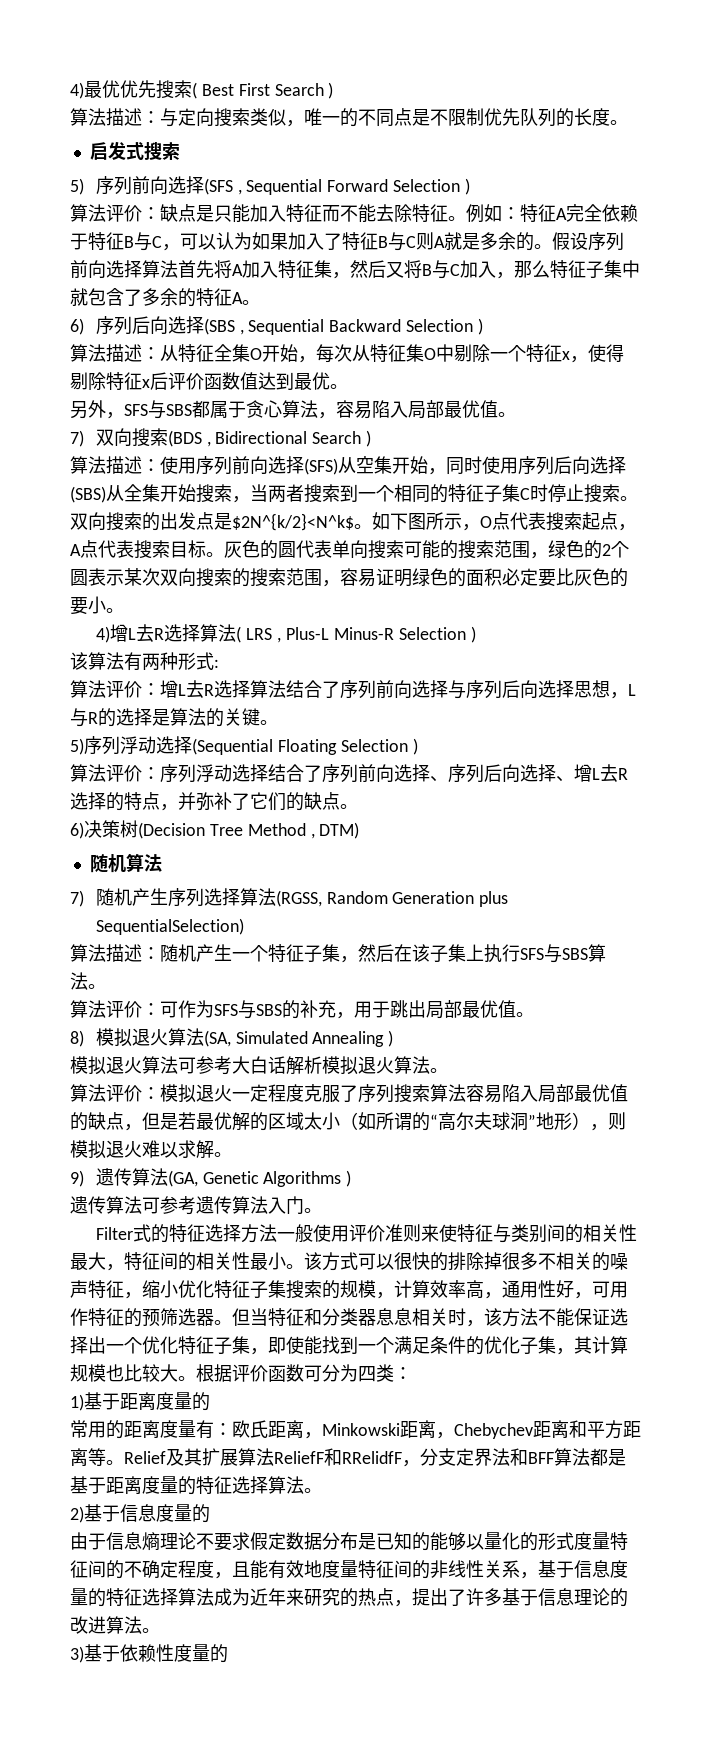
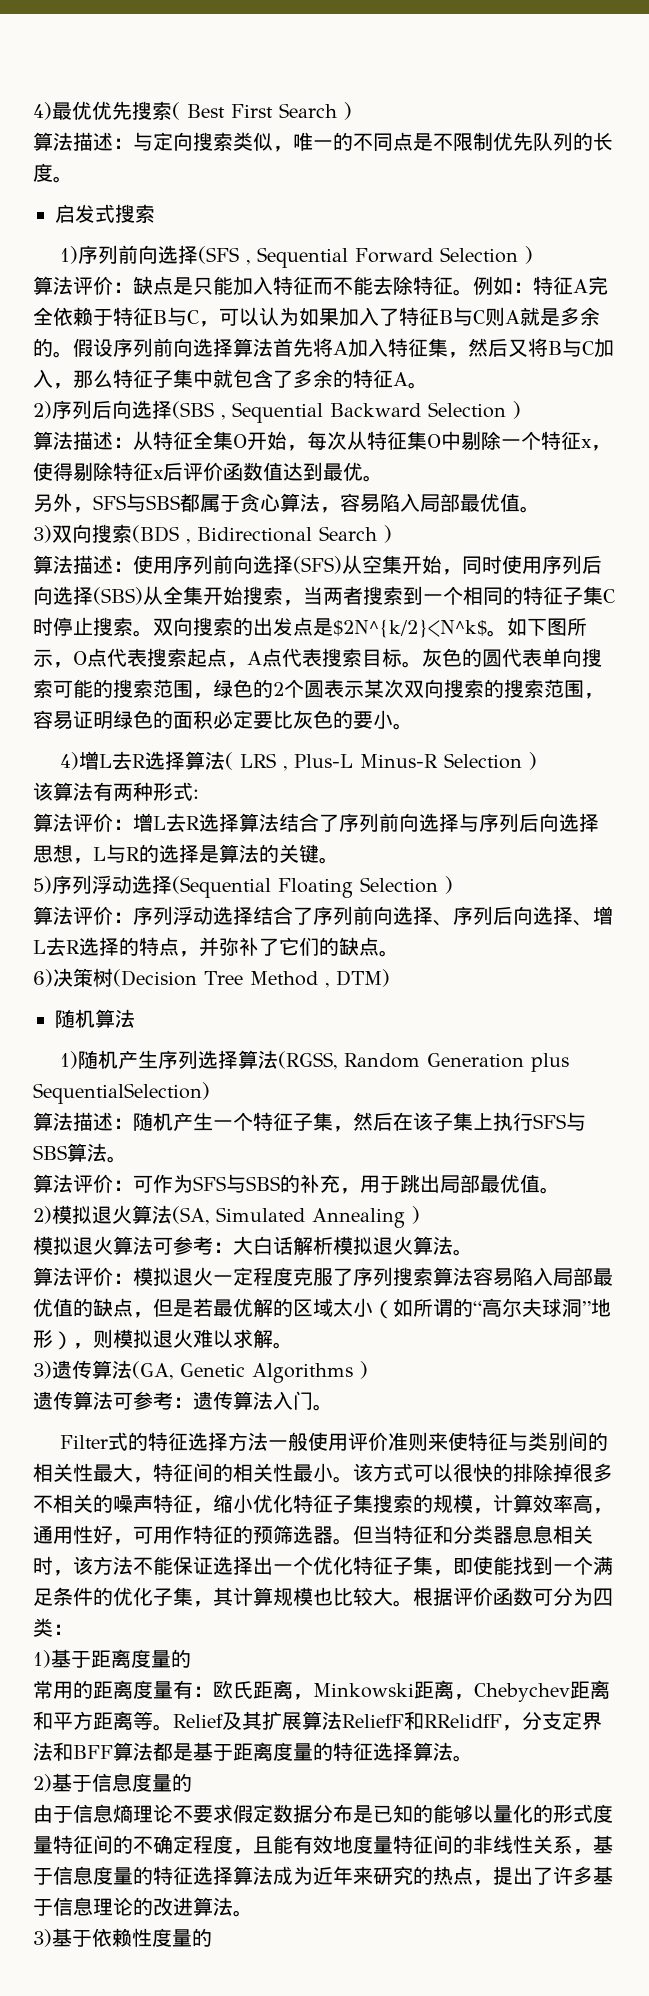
- 5)序列前向选择(SFS , Sequential Forward Selection )
+ 1)序列前向选择(SFS , Sequential Forward Selection )
- 6)序列后向选择(SBS , Sequential Backward Selection )
+ 2)序列后向选择(SBS , Sequential Backward Selection )
- 7)双向搜索(BDS , Bidirectional Search )
+ 3)双向搜索(BDS , Bidirectional Search )
- 7)随机产生序列选择算法(RGSS, Random Generation plus SequentialSelection)
+ 1)随机产生序列选择算法(RGSS, Random Generation plus SequentialSelection)
- 8)模拟退火算法(SA, Simulated Annealing )
+ 2)模拟退火算法(SA, Simulated Annealing )
- 模拟退火算法可参考大白话解析模拟退火算法。
+ 模拟退火算法可参考：大白话解析模拟退火算法。
- 9)遗传算法(GA, Genetic Algorithms )
+ 3)遗传算法(GA, Genetic Algorithms )
- 遗传算法可参考遗传算法入门。
+ 遗传算法可参考：遗传算法入门。

